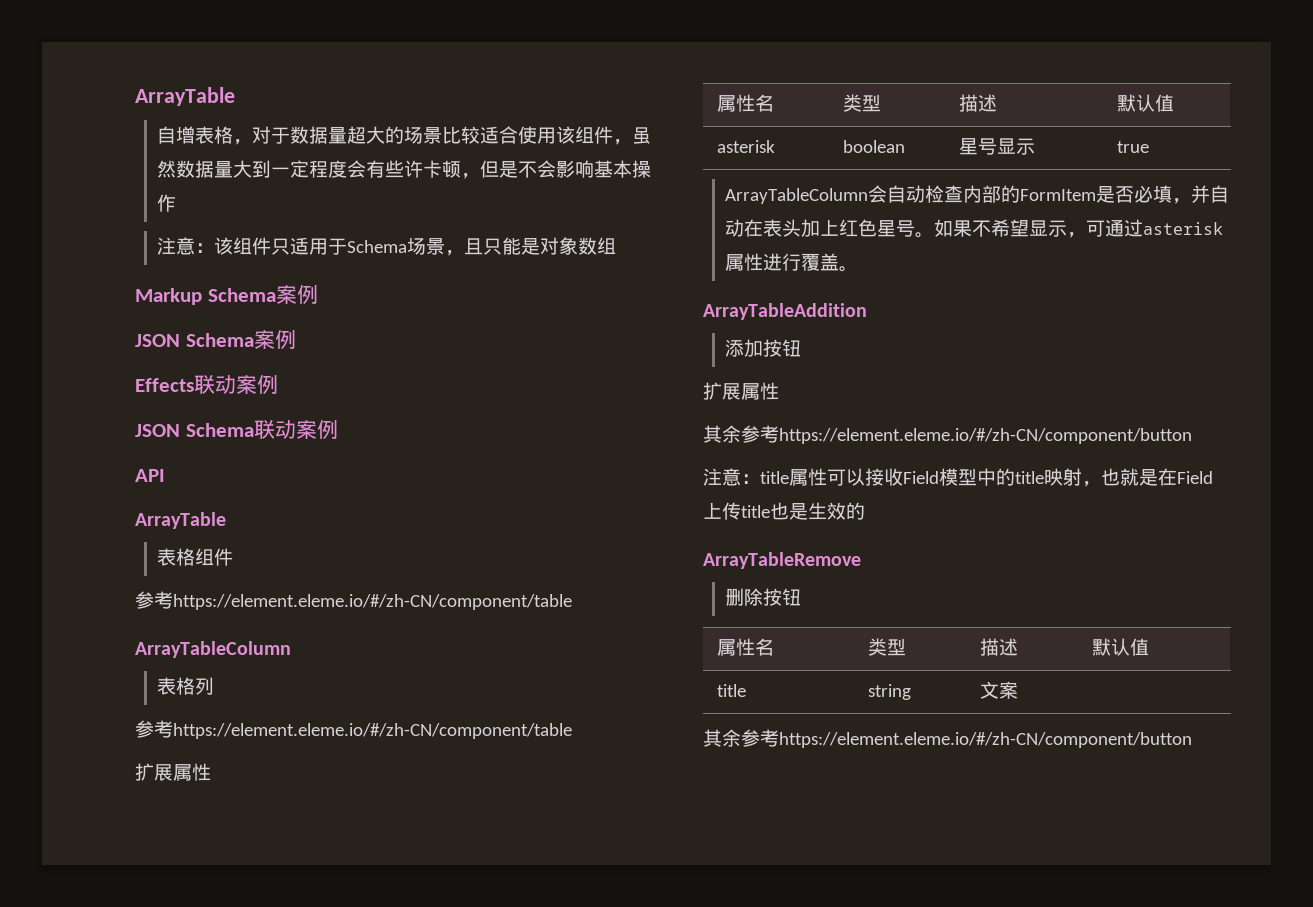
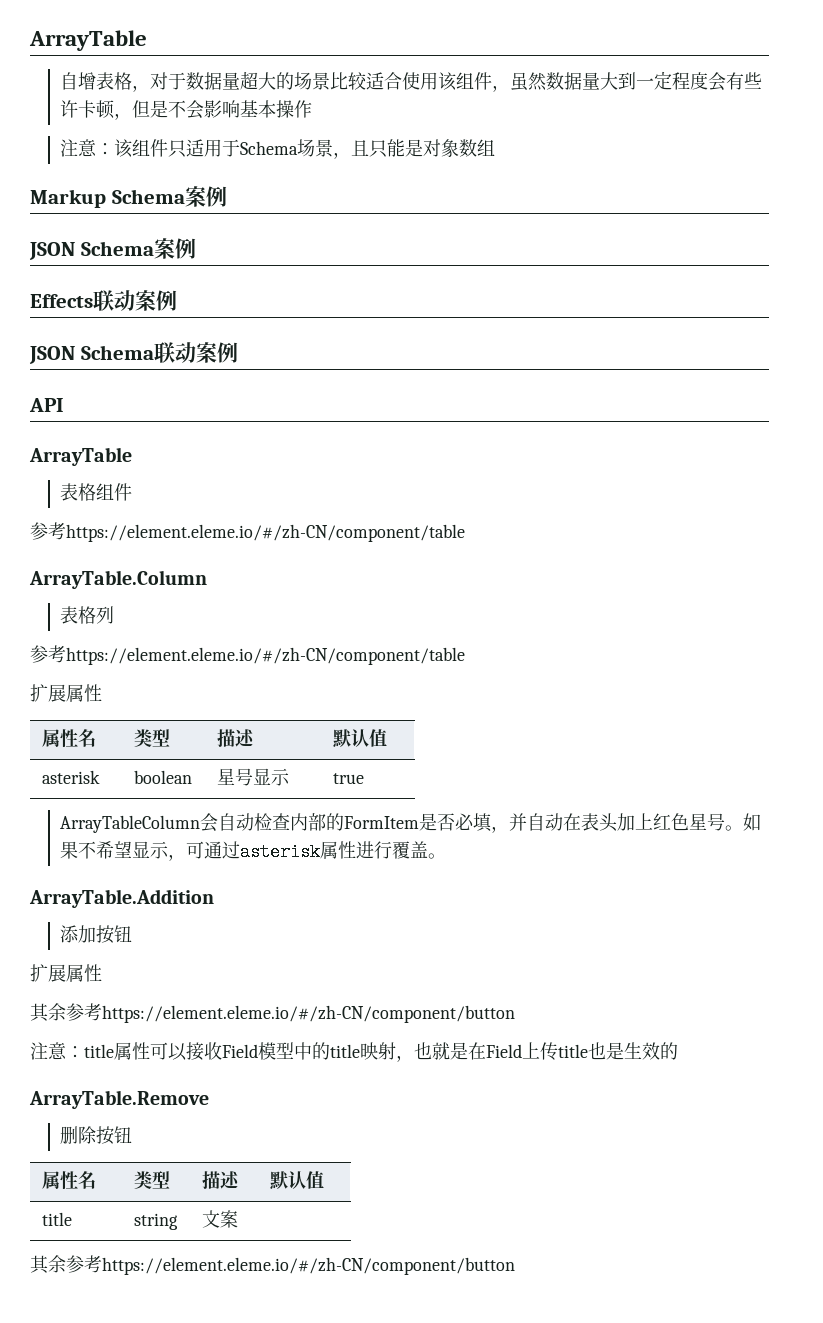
  表格组件
  参考https://element.eleme.io/#/zh-CN/component/table
- ArrayTableColumn
+ ArrayTable.Column
- ArrayTableAddition
+ ArrayTable.Addition
- ArrayTableRemove
+ ArrayTable.Remove

